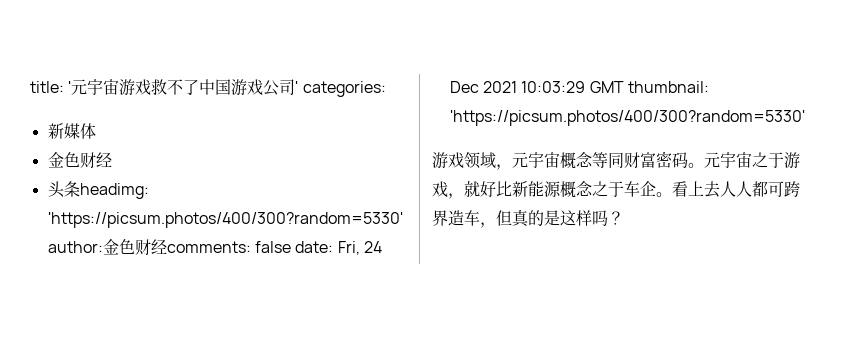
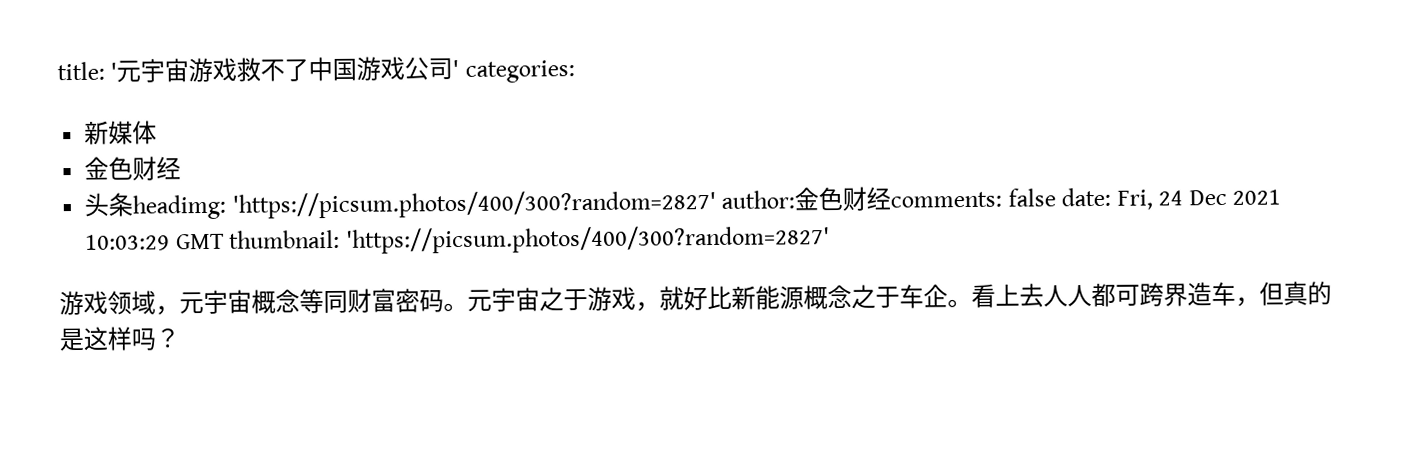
- 头条headimg: 'https://picsum.photos/400/300?random=5330' author:金色财经comments: false date: Fri, 24 Dec 2021 10:03:29 GMT thumbnail: 'https://picsum.photos/400/300?random=5330'
+ 头条headimg: 'https://picsum.photos/400/300?random=2827' author:金色财经comments: false date: Fri, 24 Dec 2021 10:03:29 GMT thumbnail: 'https://picsum.photos/400/300?random=2827'

